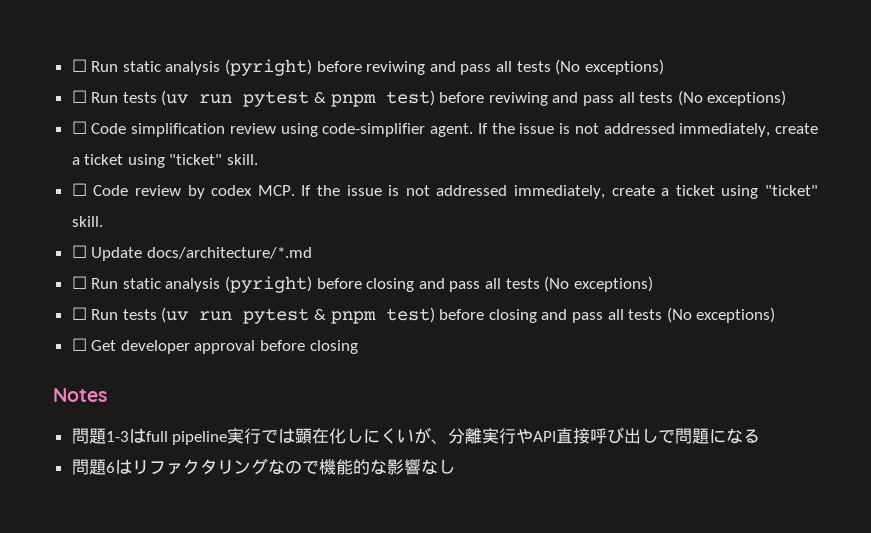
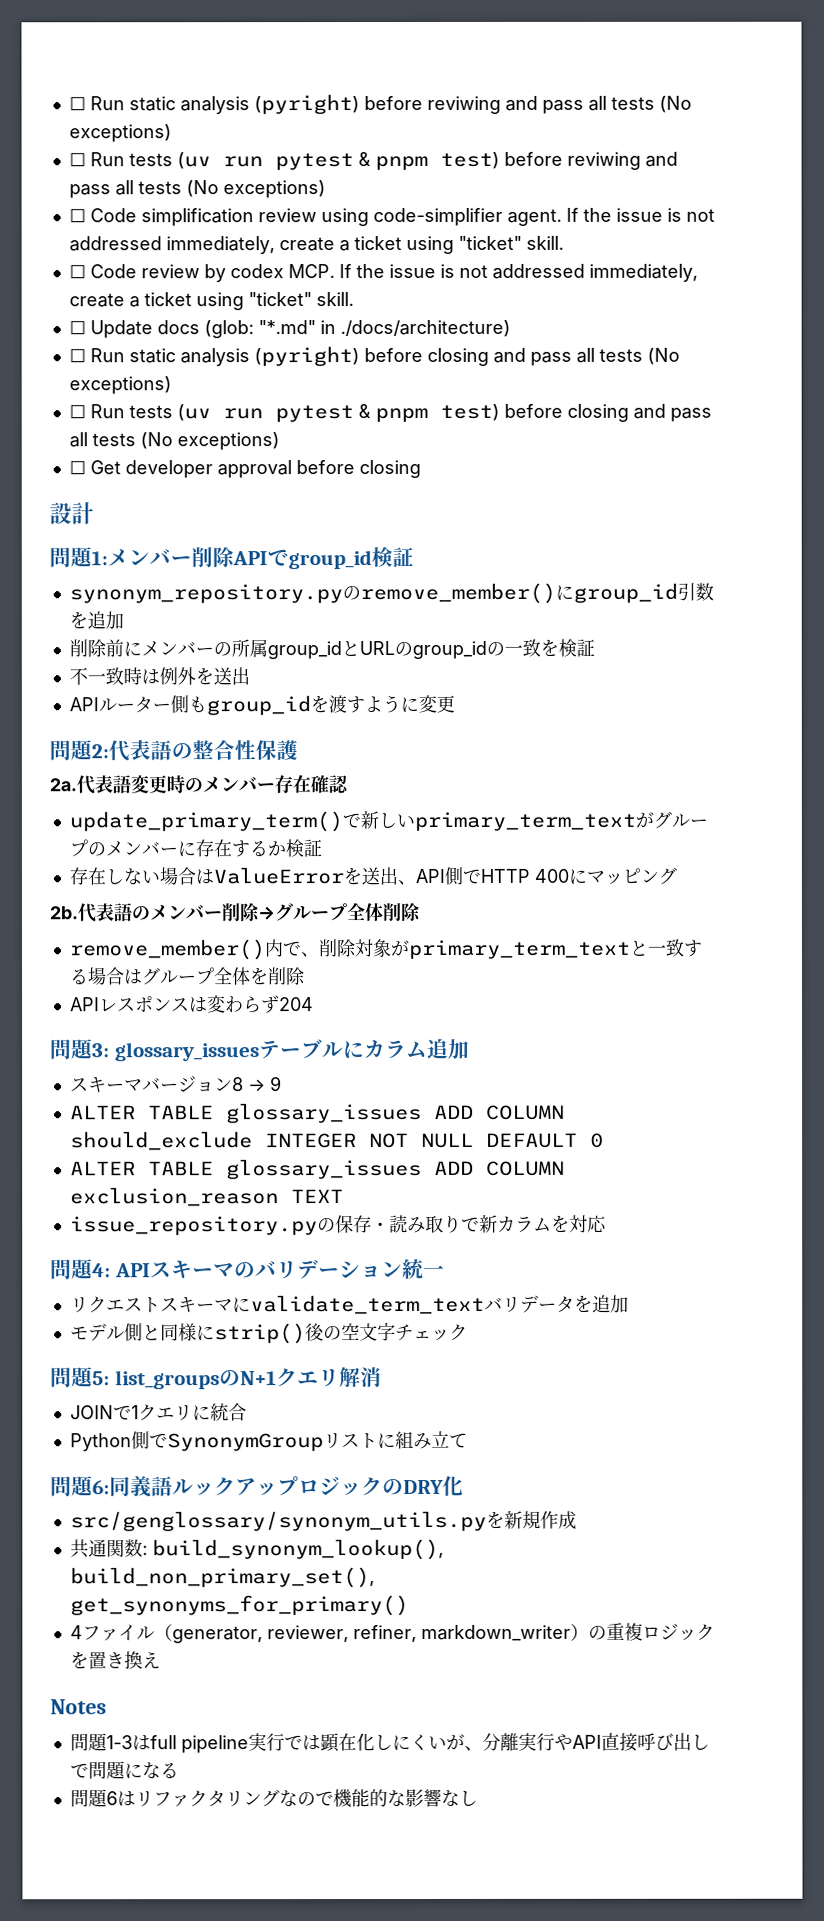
- ☐ Update docs/architecture/*.md
+ ☐ Update docs (glob: "*.md" in ./docs/architecture)
+ 設計
+ 問題1:メンバー削除APIでgroup_id検証
+ synonym_repository.pyのremove_member()にgroup_id引数を追加
+ 削除前にメンバーの所属group_idとURLのgroup_idの一致を検証
+ 不一致時は例外を送出
+ APIルーター側もgroup_idを渡すように変更
+ 問題2:代表語の整合性保護
+ 2a.代表語変更時のメンバー存在確認
+ update_primary_term()で新しいprimary_term_textがグループのメンバーに存在するか検証
+ 存在しない場合はValueErrorを送出、API側でHTTP 400にマッピング
+ 2b.代表語のメンバー削除→グループ全体削除
+ remove_member()内で、削除対象がprimary_term_textと一致する場合はグループ全体を削除
+ APIレスポンスは変わらず204
+ 問題3: glossary_issuesテーブルにカラム追加
+ スキーマバージョン8 → 9
+ ALTER TABLE glossary_issues ADD COLUMN should_exclude INTEGER NOT NULL DEFAULT 0
+ ALTER TABLE glossary_issues ADD COLUMN exclusion_reason TEXT
+ issue_repository.pyの保存・読み取りで新カラムを対応
+ 問題4: APIスキーマのバリデーション統一
+ リクエストスキーマにvalidate_term_textバリデータを追加
+ モデル側と同様にstrip()後の空文字チェック
+ 問題5: list_groupsのN+1クエリ解消
+ JOINで1クエリに統合
+ Python側でSynonymGroupリストに組み立て
+ 問題6:同義語ルックアップロジックのDRY化
+ src/genglossary/synonym_utils.pyを新規作成
+ 共通関数: build_synonym_lookup(), build_non_primary_set(), get_synonyms_for_primary()
+ 4ファイル（generator, reviewer, refiner, markdown_writer）の重複ロジックを置き換え

